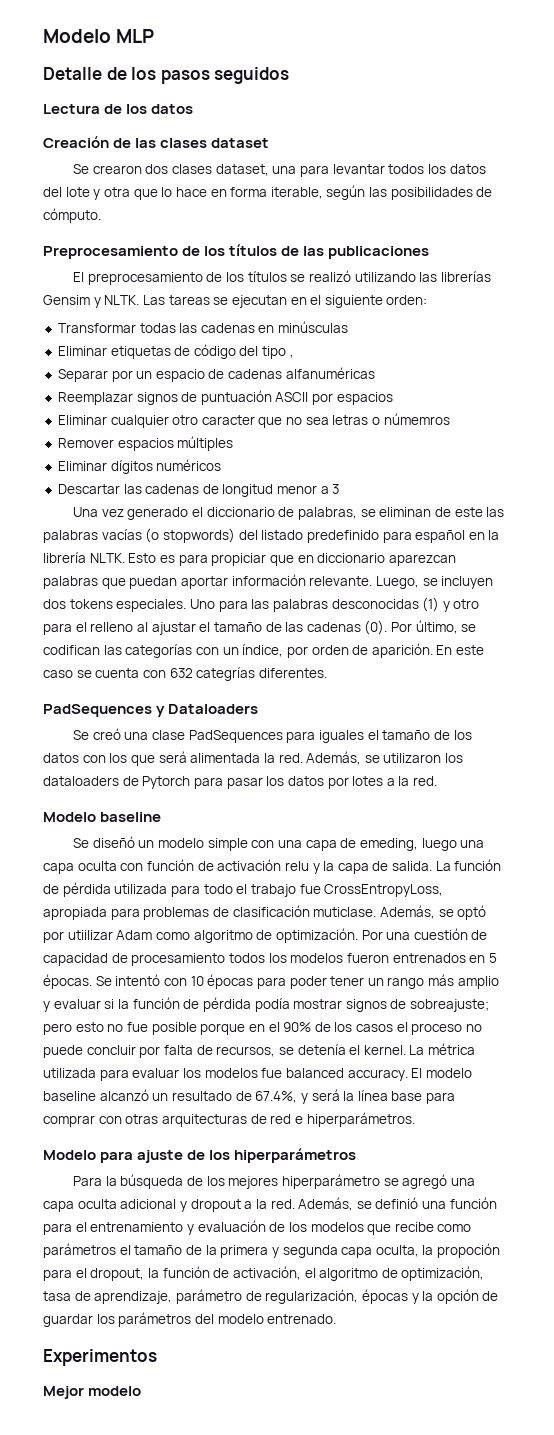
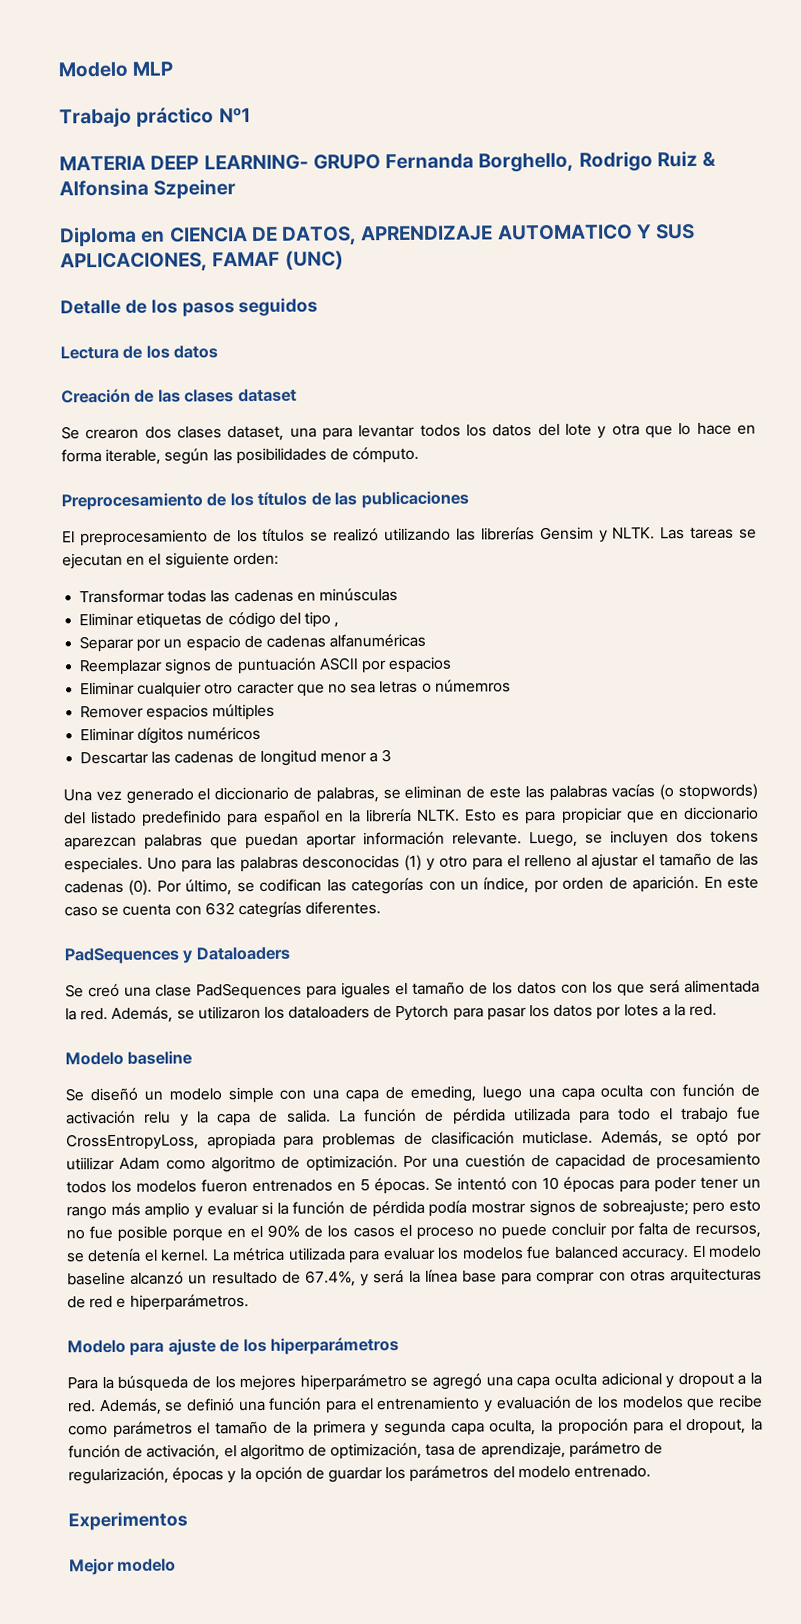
+ Trabajo práctico Nº1
+ MATERIA DEEP LEARNING- GRUPO Fernanda Borghello, Rodrigo Ruiz & Alfonsina Szpeiner
+ Diploma en CIENCIA DE DATOS, APRENDIZAJE AUTOMATICO Y SUS APLICACIONES, FAMAF (UNC)

